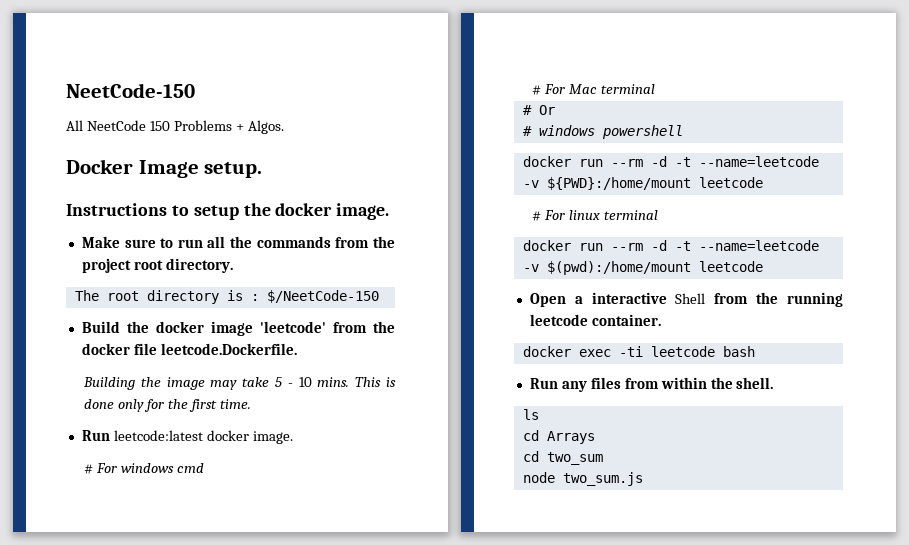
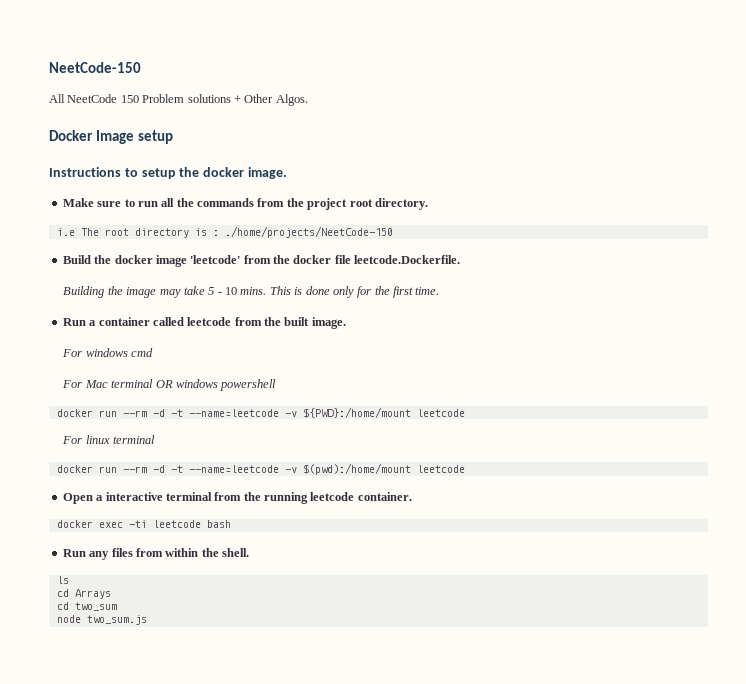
- All NeetCode 150 Problems + Algos.
+ All NeetCode 150 Problem solutions + Other Algos.
- Docker Image setup.
+ Docker Image setup
- The root directory is : $/NeetCode-150
+ i.e The root directory is : ./home/projects/NeetCode-150
- Run leetcode:latest docker image.
- # For windows cmd
+ Run a container called leetcode from the built image.
+ For windows cmd
- # For Mac terminal
- # Or
- # windows powershell
+ For Mac terminal OR windows powershell
- # For linux terminal
+ For linux terminal
- Open a interactive Shell from the running leetcode container.
+ Open a interactive terminal from the running leetcode container.

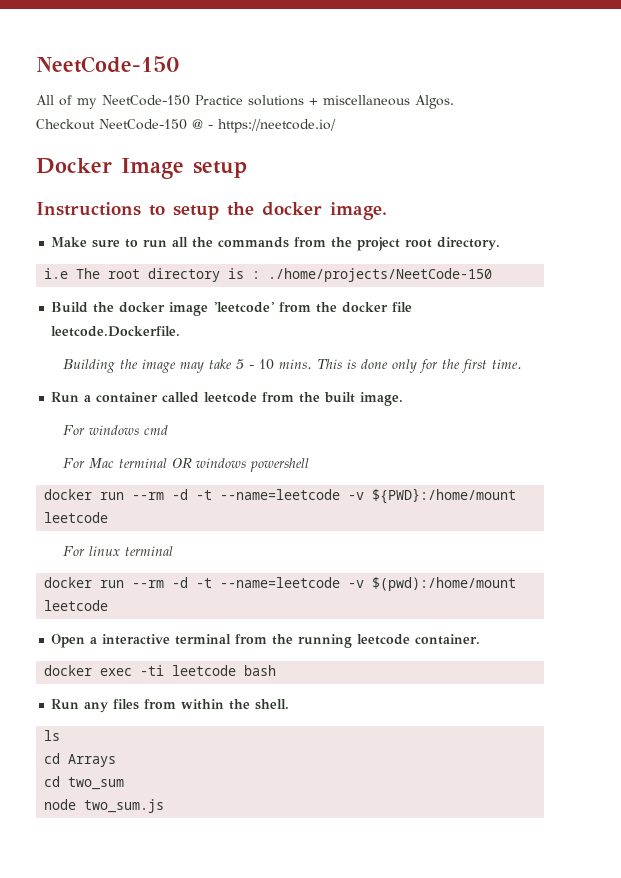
- All NeetCode 150 Problem solutions + Other Algos.
+ All of my NeetCode-150 Practice solutions + miscellaneous Algos.
+ Checkout NeetCode-150 @ - https://neetcode.io/

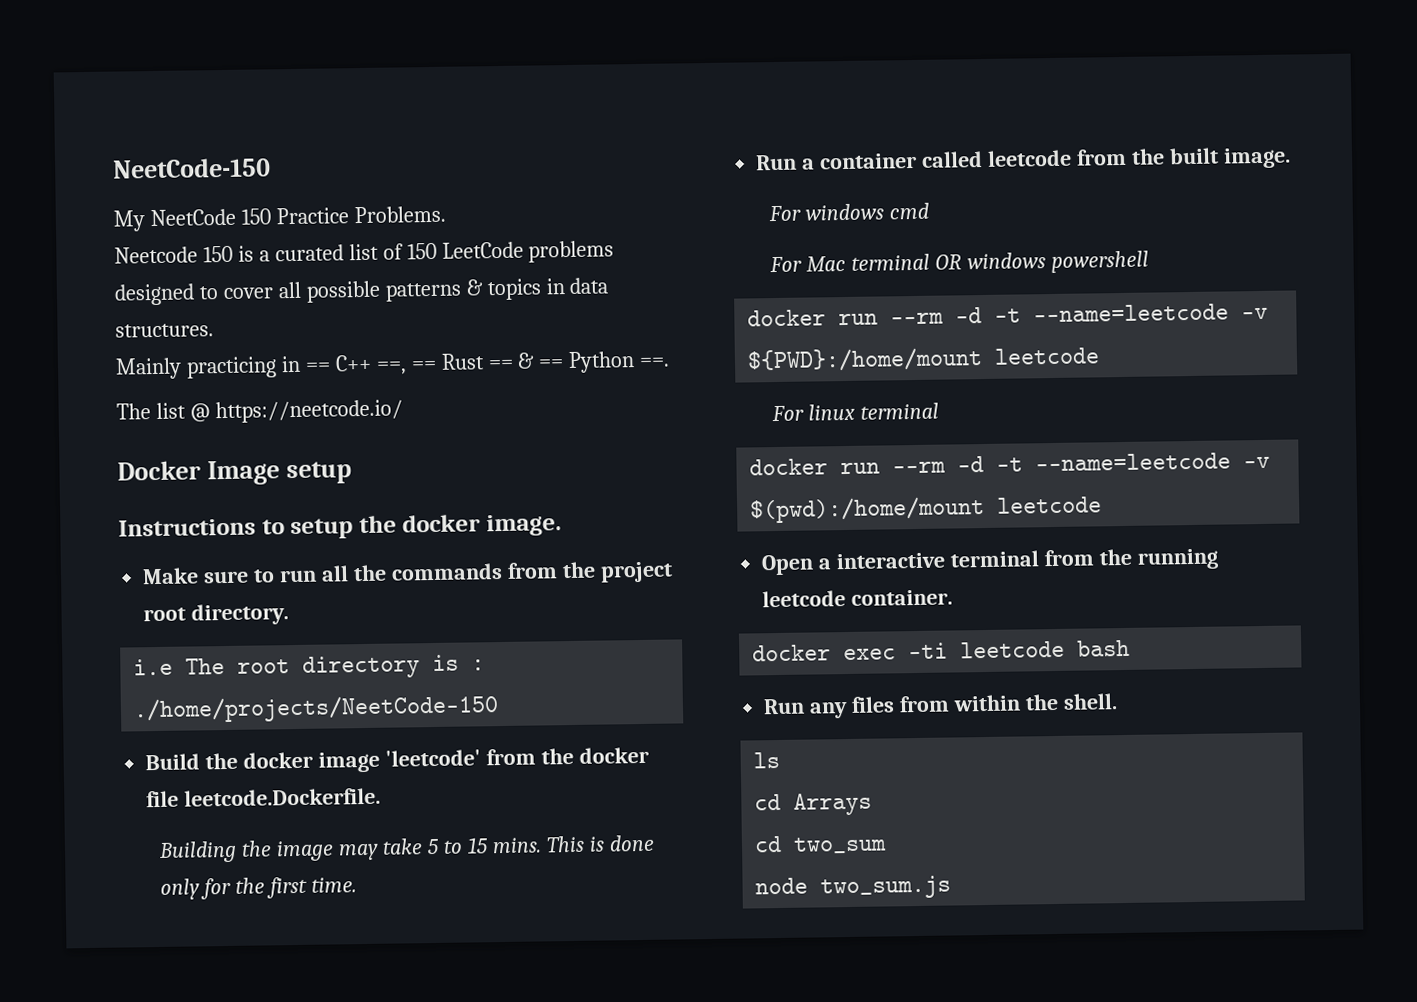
- All of my NeetCode-150 Practice solutions + miscellaneous Algos.
- Checkout NeetCode-150 @ - https://neetcode.io/
+ My NeetCode 150 Practice Problems.
+ Neetcode 150 is a curated list of 150 LeetCode problems designed to cover all possible patterns & topics in data structures.
+ Mainly practicing in == C++ ==, == Rust == & == Python ==.
+ The list @ https://neetcode.io/
- Building the image may take 5 - 10 mins.
+ Building the image may take 5 to 15 mins.

